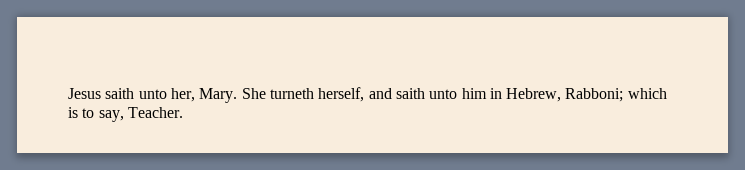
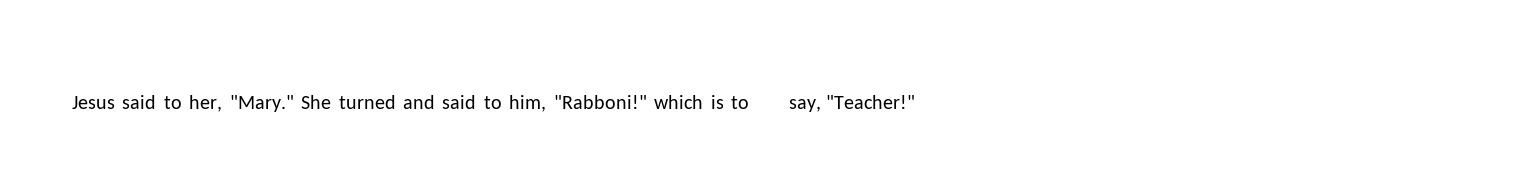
- Jesus saith unto her, Mary. She turneth herself, and saith unto him in Hebrew, Rabboni; which is to say, Teacher.
+ Jesus said to her, "Mary." She turned and said to him, "Rabboni!" which is to say, "Teacher!"

